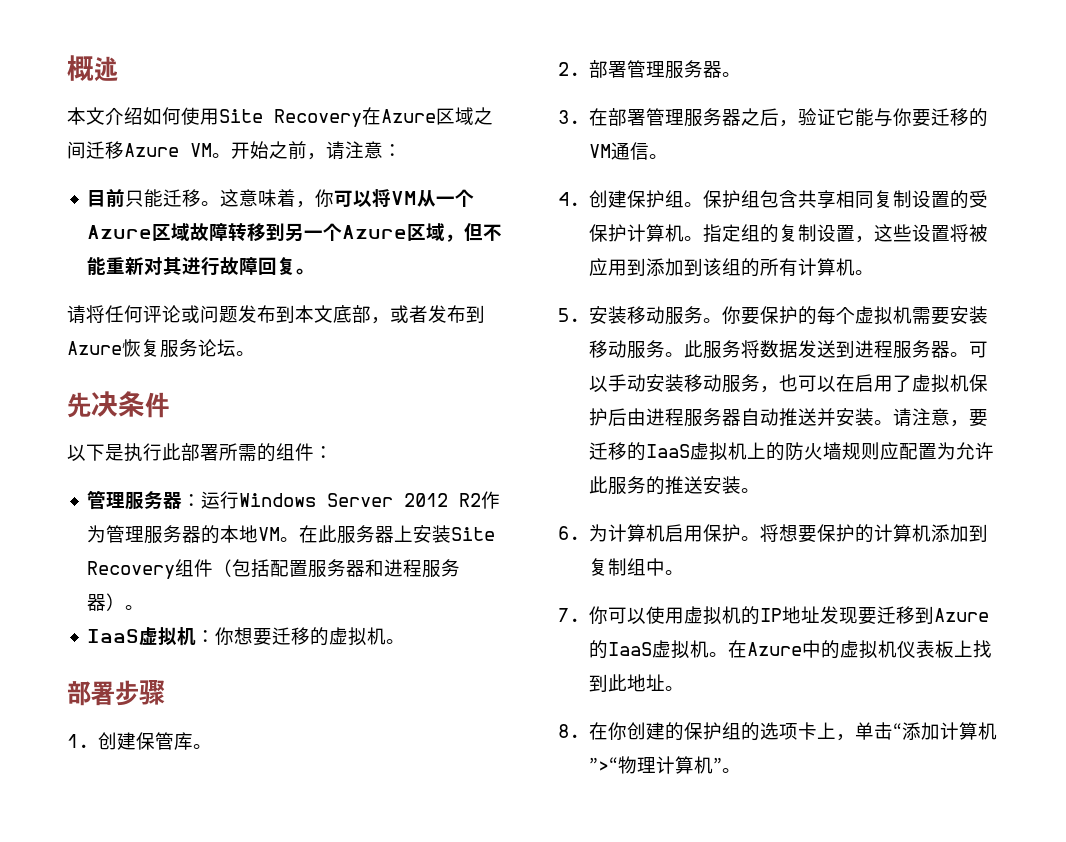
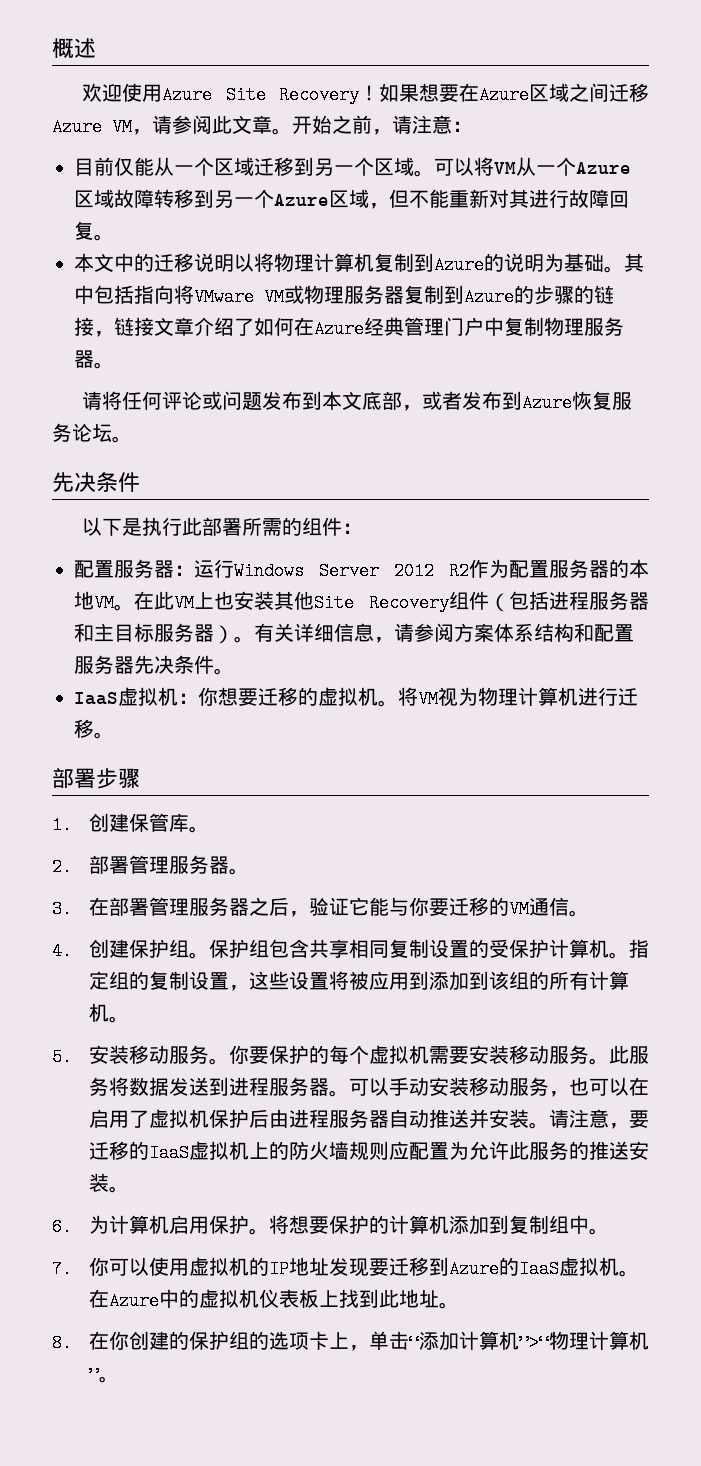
- 本文介绍如何使用Site Recovery在Azure区域之间迁移Azure VM。
+ 欢迎使用Azure Site Recovery！如果想要在Azure区域之间迁移Azure VM，请参阅此文章。
- 目前只能迁移。这意味着，你可以将VM从一个Azure区域故障转移到另一个Azure区域，但不能重新对其进行故障回复。
+ 目前仅能从一个区域迁移到另一个区域。可以将VM从一个Azure区域故障转移到另一个Azure区域，但不能重新对其进行故障回复。
+ 本文中的迁移说明以将物理计算机复制到Azure的说明为基础。其中包括指向将VMware VM或物理服务器复制到Azure的步骤的链接，链接文章介绍了如何在Azure经典管理门户中复制物理服务器。
- 管理服务器：运行Windows Server 2012 R2作为管理服务器的本地VM。
+ 配置服务器：运行Windows Server 2012 R2作为配置服务器的本地VM。
- 在此服务器上安装Site Recovery组件（包括配置服务器和进程服务器）。
+ 在此VM上也安装其他Site Recovery组件（包括进程服务器和主目标服务器）。有关详细信息，请参阅方案体系结构和配置服务器先决条件。
+ 将VM视为物理计算机进行迁移。

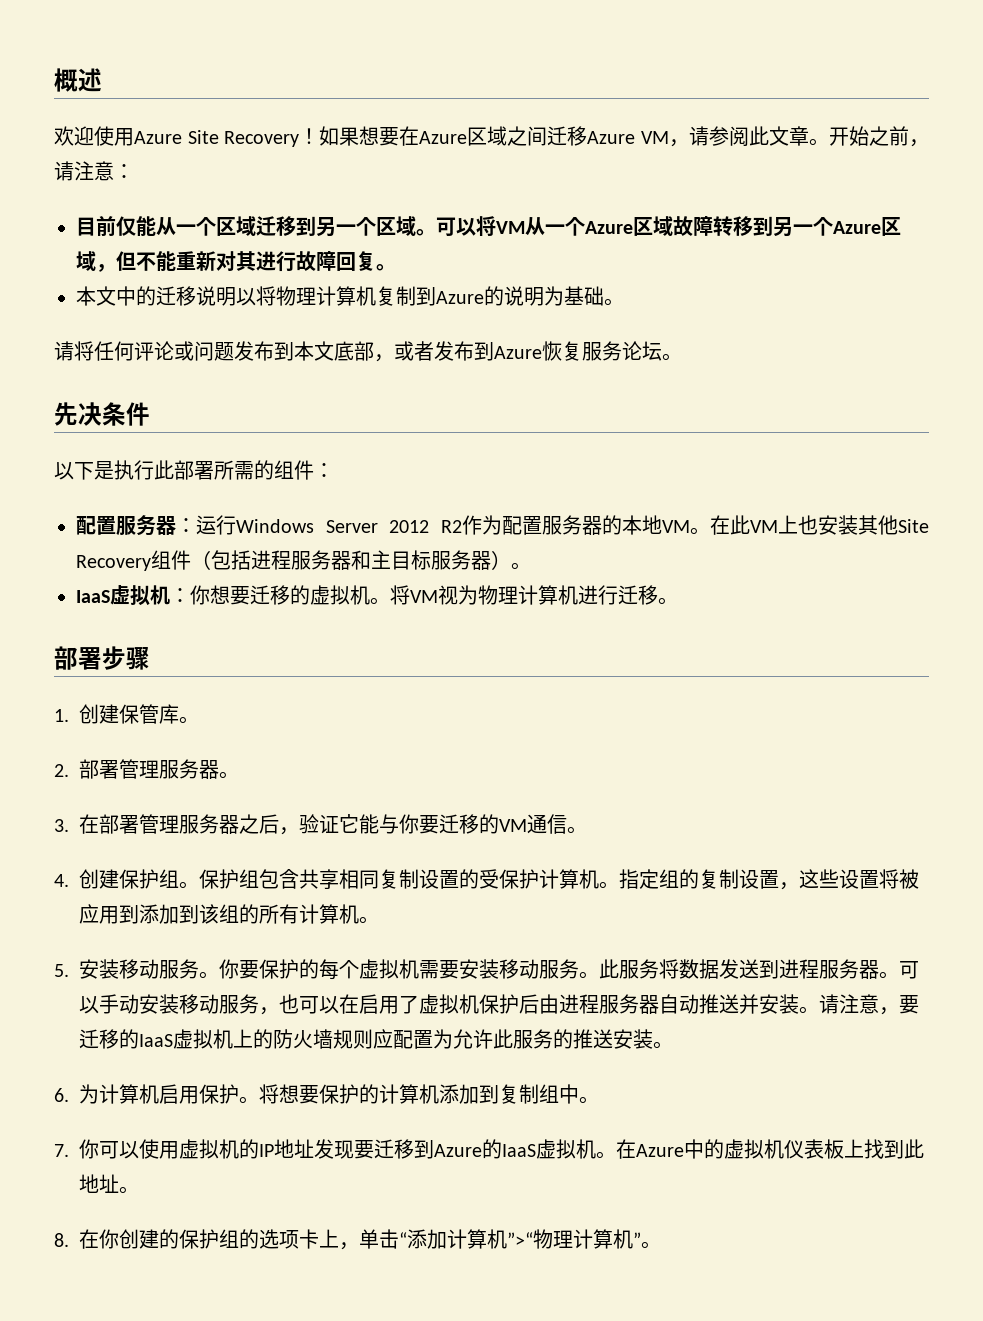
- 其中包括指向将VMware VM或物理服务器复制到Azure的步骤的链接，链接文章介绍了如何在Azure经典管理门户中复制物理服务器。
- 有关详细信息，请参阅方案体系结构和配置服务器先决条件。

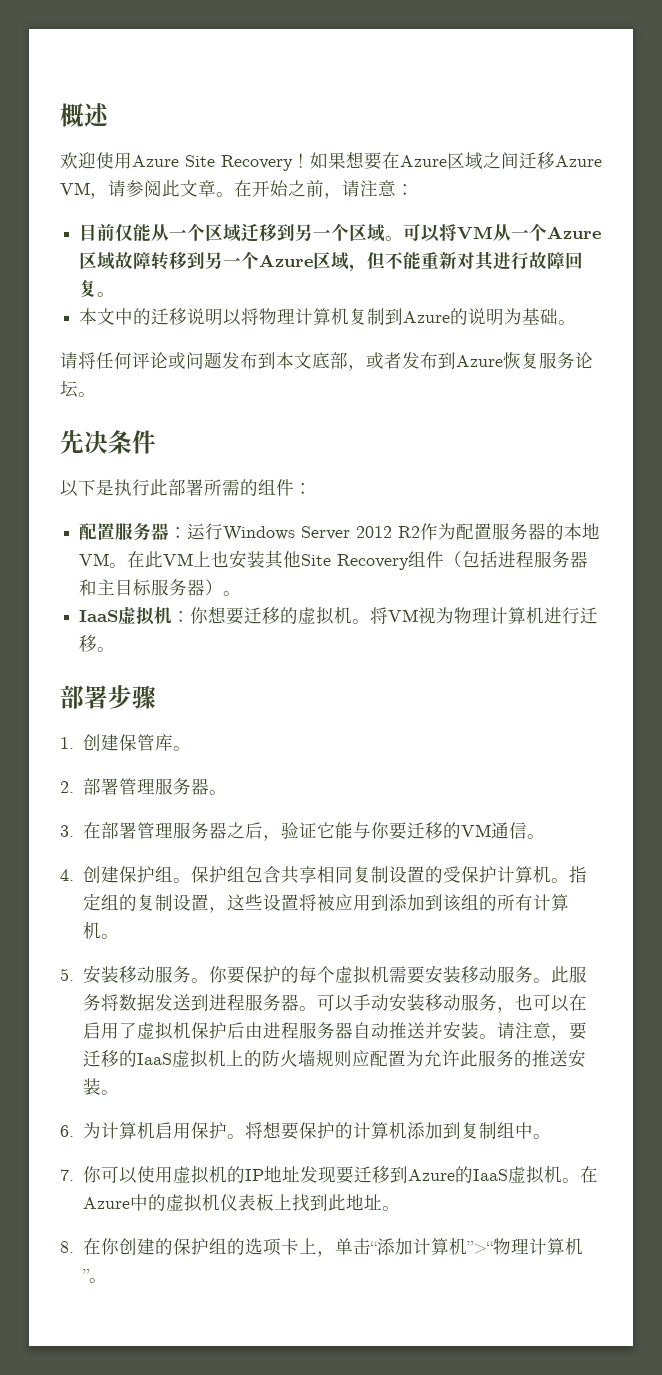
- 开始之前，请注意：
+ 在开始之前，请注意：

